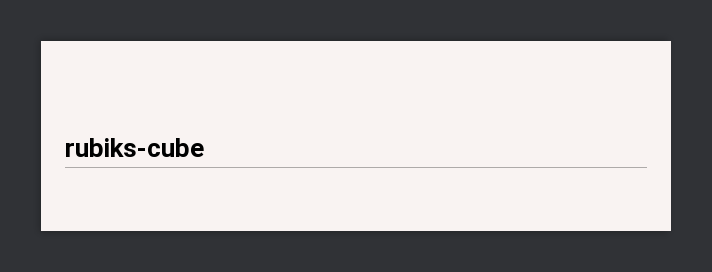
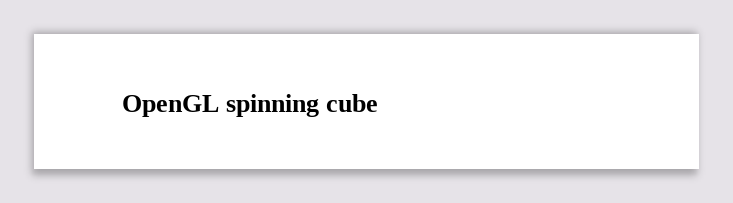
- rubiks-cube
+ OpenGL spinning cube

